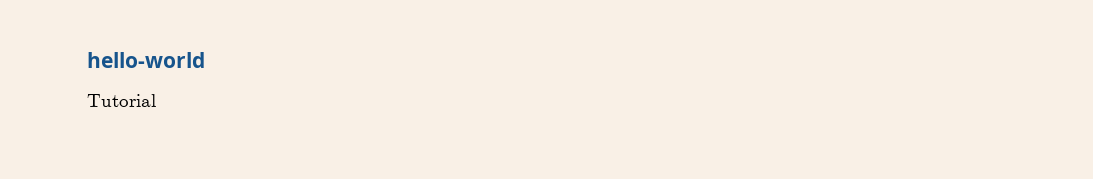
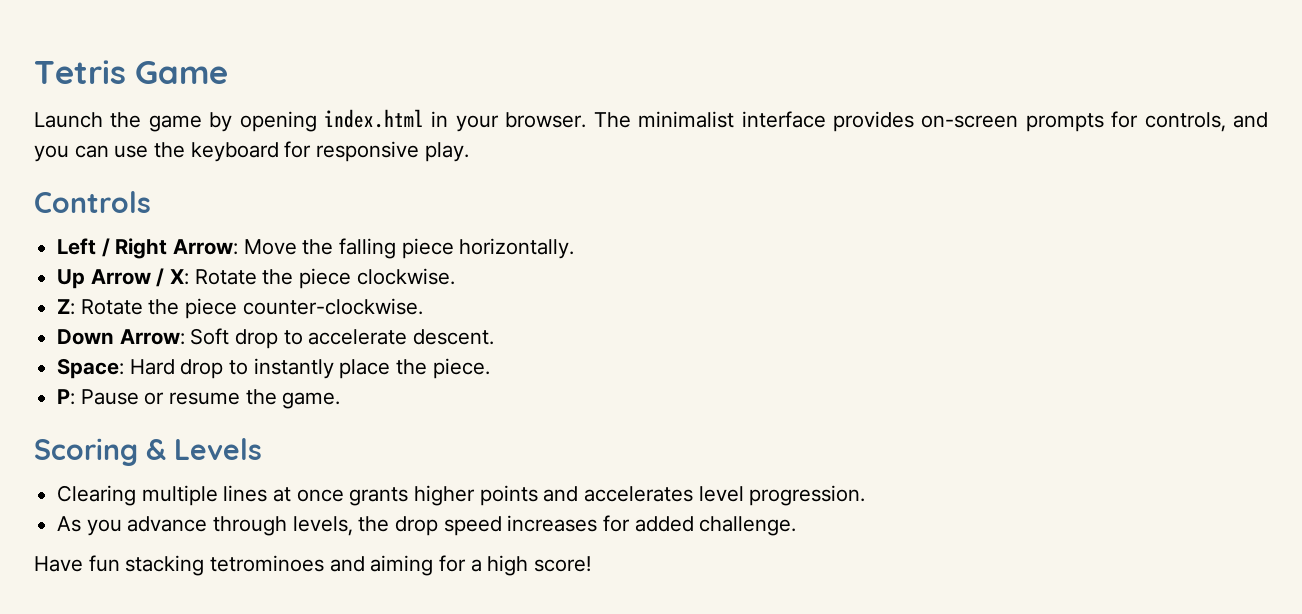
- hello-world
- Tutorial
+ Tetris Game
+ Launch the game by opening index.html in your browser. The minimalist interface provides on-screen prompts for controls, and you can use the keyboard for responsive play.
+ Controls
+ Left / Right Arrow: Move the falling piece horizontally.
+ Up Arrow / X: Rotate the piece clockwise.
+ Z: Rotate the piece counter-clockwise.
+ Down Arrow: Soft drop to accelerate descent.
+ Space: Hard drop to instantly place the piece.
+ P: Pause or resume the game.
+ Scoring & Levels
+ Clearing multiple lines at once grants higher points and accelerates level progression.
+ As you advance through levels, the drop speed increases for added challenge.
+ Have fun stacking tetrominoes and aiming for a high score!

